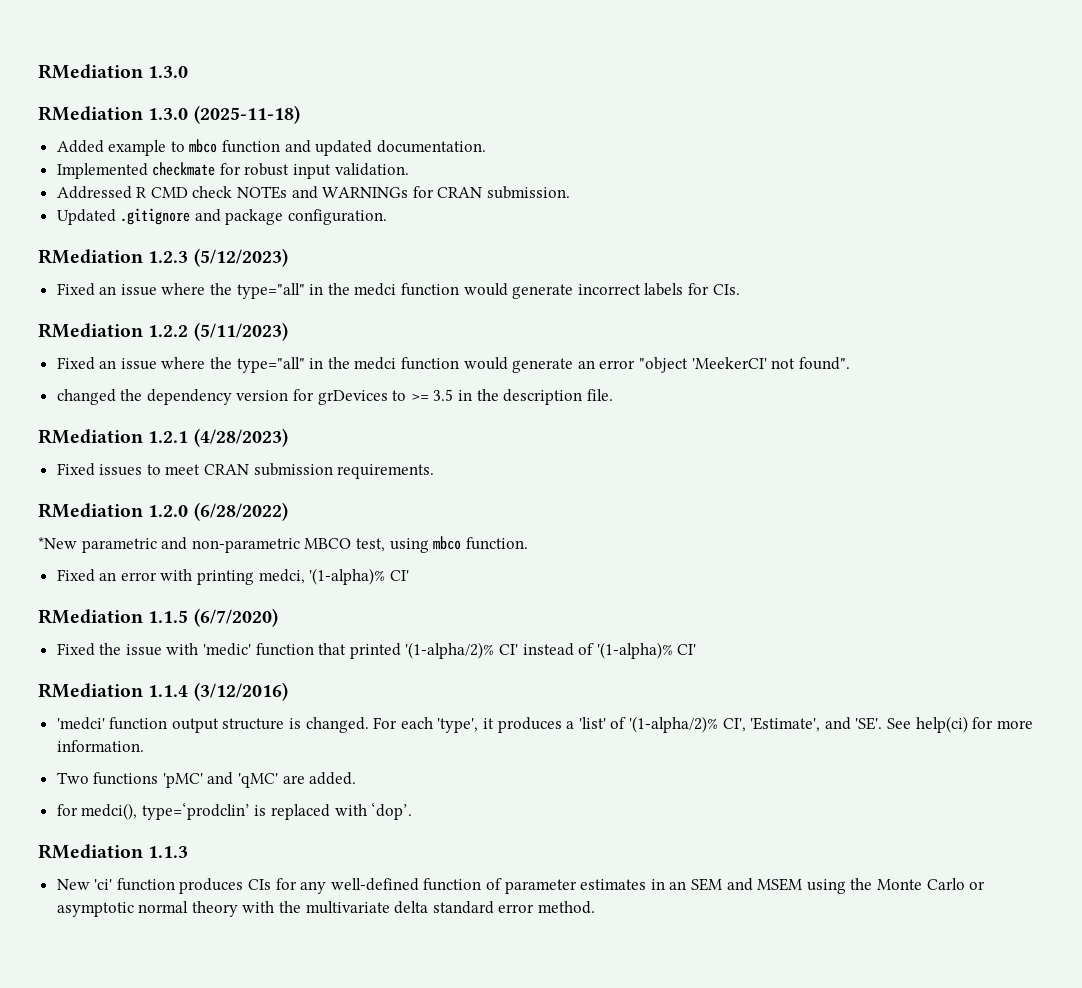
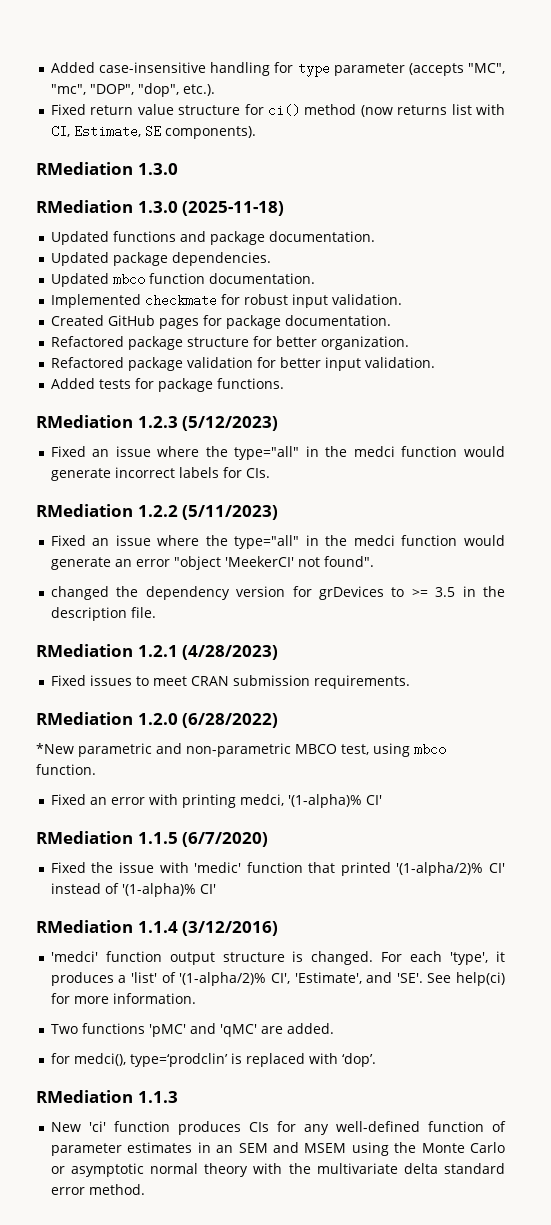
+ Added case-insensitive handling for type parameter (accepts "MC", "mc", "DOP", "dop", etc.).
+ Fixed return value structure for ci() method (now returns list with CI, Estimate, SE components).
- Added example to mbco function and updated documentation.
+ Updated functions and package documentation.
+ Updated package dependencies.
+ Updated mbco function documentation.
- Addressed R CMD check NOTEs and WARNINGs for CRAN submission.
- Updated .gitignore and package configuration.
+ Created GitHub pages for package documentation.
+ Refactored package structure for better organization.
+ Refactored package validation for better input validation.
+ Added tests for package functions.

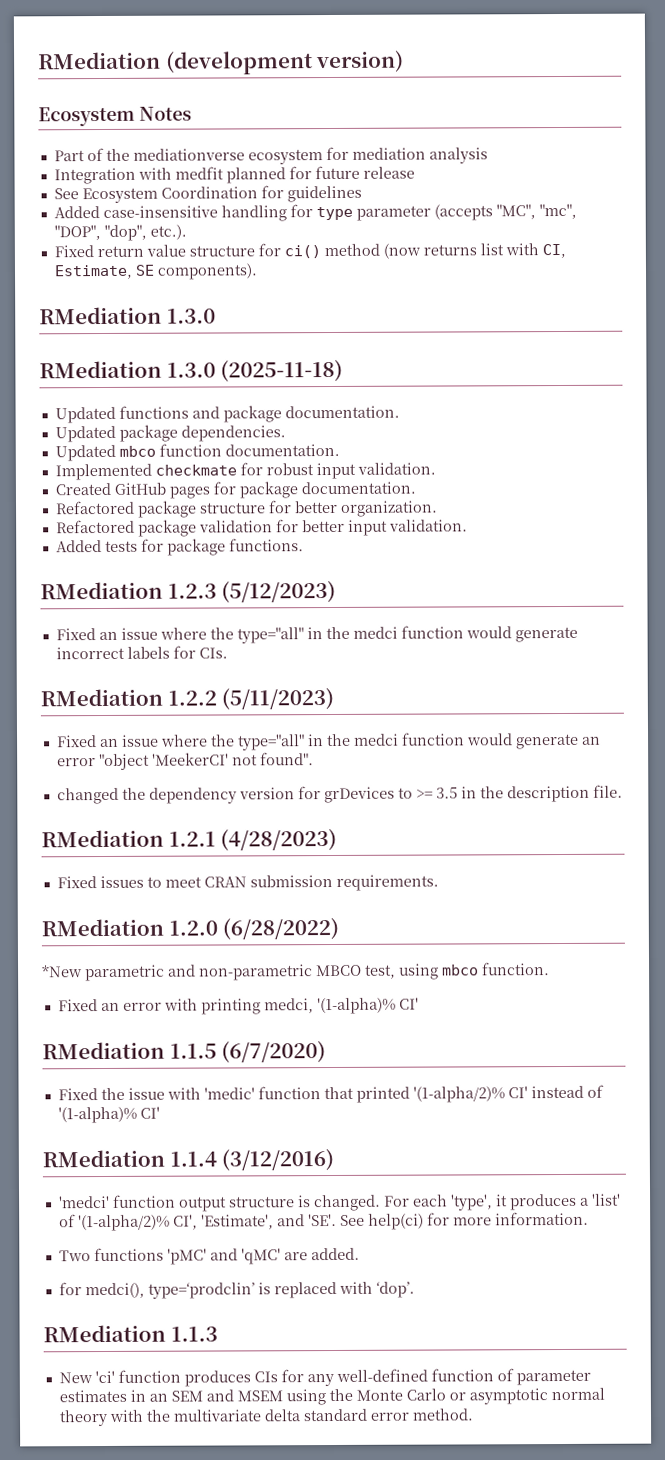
+ RMediation (development version)
+ Ecosystem Notes
+ Part of the mediationverse ecosystem for mediation analysis
+ Integration with medfit planned for future release
+ See Ecosystem Coordination for guidelines

